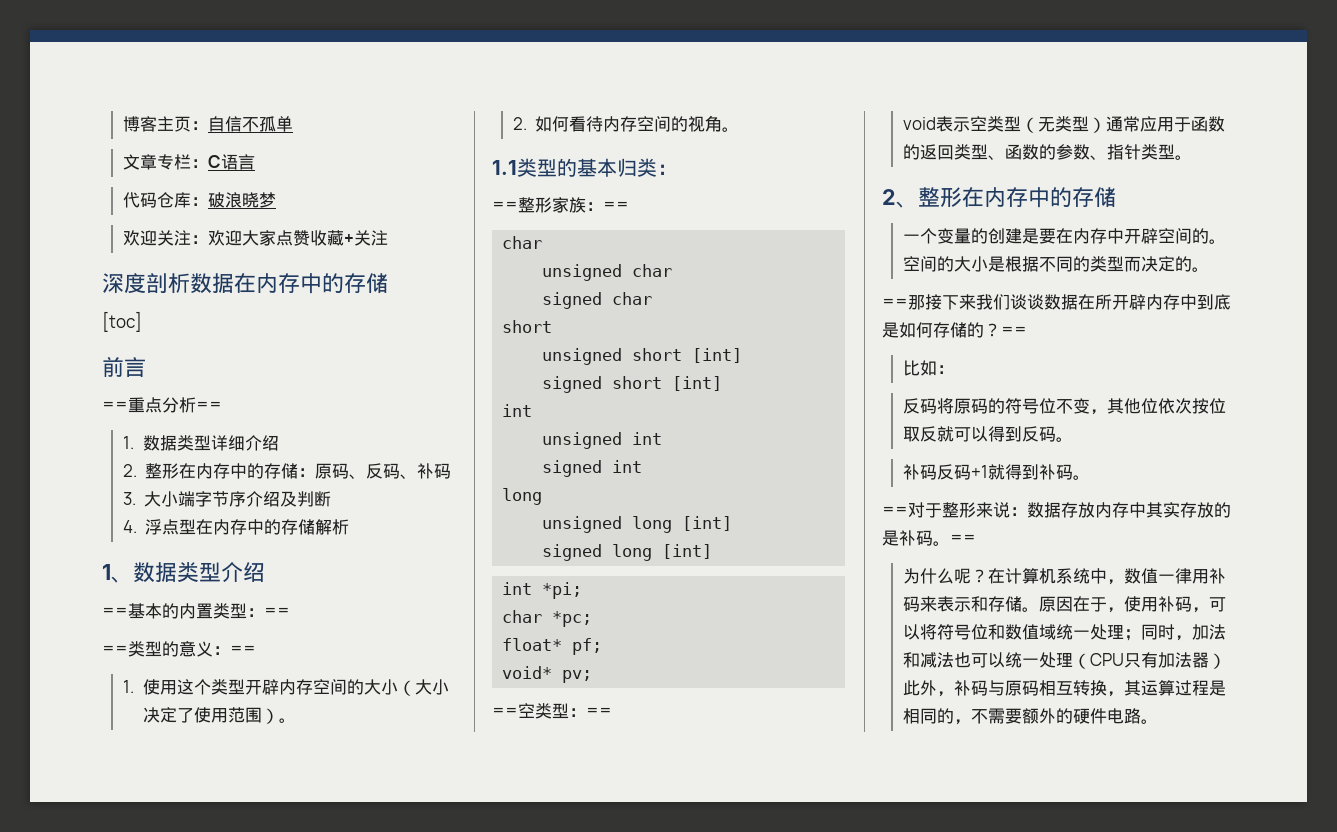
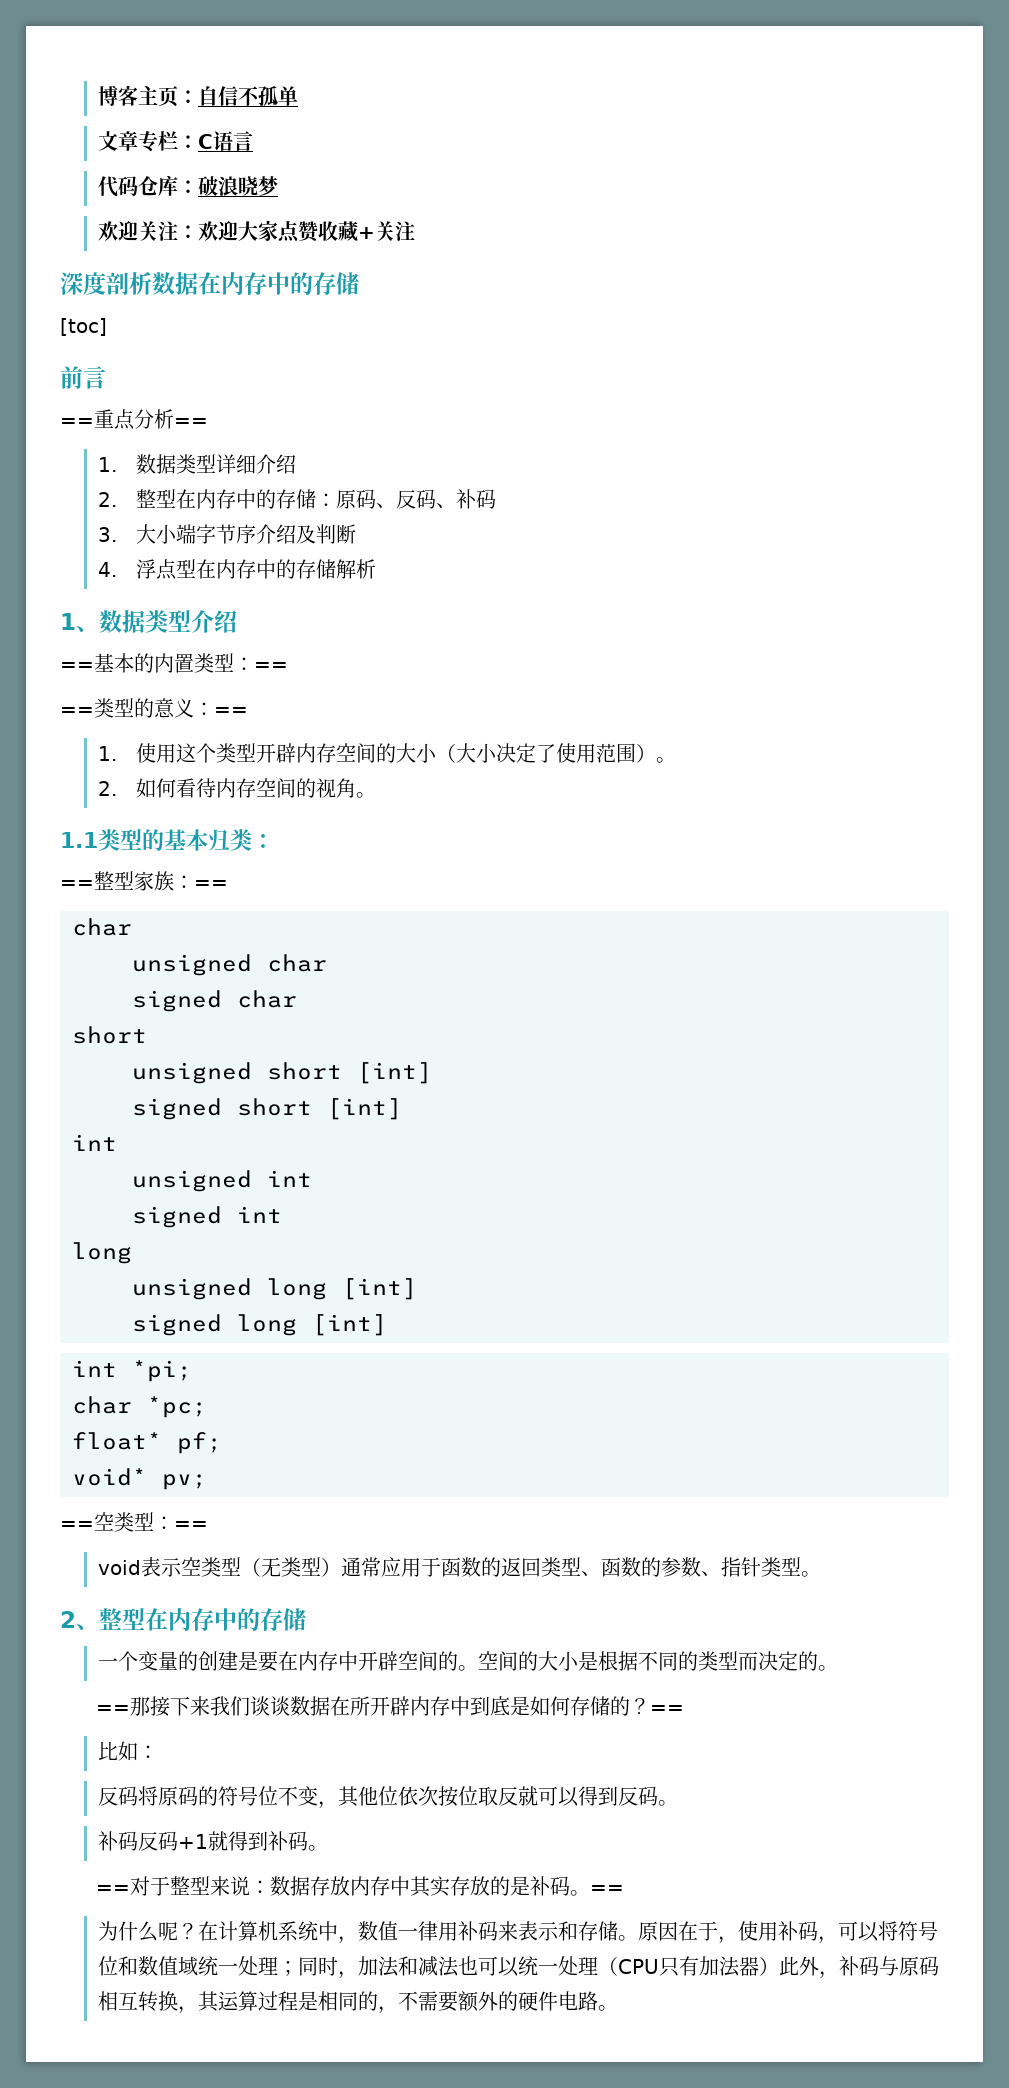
- 2.整形在内存中的存储：原码、反码、补码
+ 2.整型在内存中的存储：原码、反码、补码
- ==整形家族：==
+ ==整型家族：==
- 2、整形在内存中的存储
+ 2、整型在内存中的存储
- ==对于整形来说：数据存放内存中其实存放的是补码。
+ ==对于整型来说：数据存放内存中其实存放的是补码。

